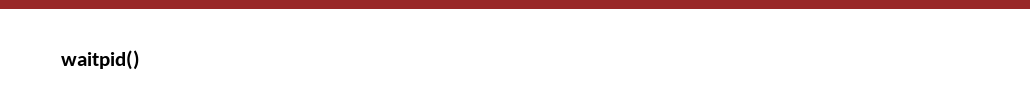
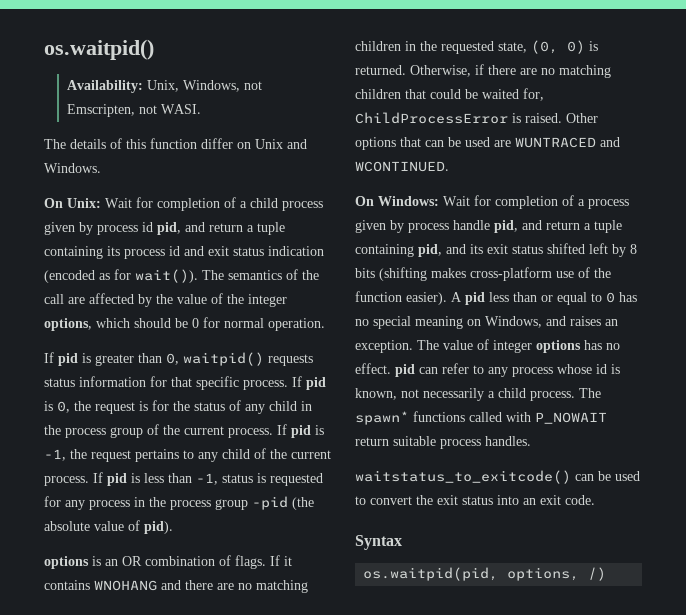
- waitpid()
+ os.waitpid()
+ Availability: Unix, Windows, not Emscripten, not WASI.
+ The details of this function differ on Unix and Windows.
+ On Unix: Wait for completion of a child process given by process id pid, and return a tuple containing its process id and exit status indication (encoded as for wait()). The semantics of the call are affected by the value of the integer options, which should be 0 for normal operation.
+ If pid is greater than 0, waitpid() requests status information for that specific process. If pid is 0, the request is for the status of any child in the process group of the current process. If pid is -1, the request pertains to any child of the current process. If pid is less than -1, status is requested for any process in the process group -pid (the absolute value of pid).
+ options is an OR combination of flags. If it contains WNOHANG and there are no matching children in the requested state, (0, 0) is returned. Otherwise, if there are no matching children that could be waited for, ChildProcessError is raised. Other options that can be used are WUNTRACED and WCONTINUED.
+ On Windows: Wait for completion of a process given by process handle pid, and return a tuple containing pid, and its exit status shifted left by 8 bits (shifting makes cross-platform use of the function easier). A pid less than or equal to 0 has no special meaning on Windows, and raises an exception. The value of integer options has no effect. pid can refer to any process whose id is known, not necessarily a child process. The spawn* functions called with P_NOWAIT return suitable process handles.
+ waitstatus_to_exitcode() can be used to convert the exit status into an exit code.
+ Syntax
+ os.waitpid(pid, options, /)

